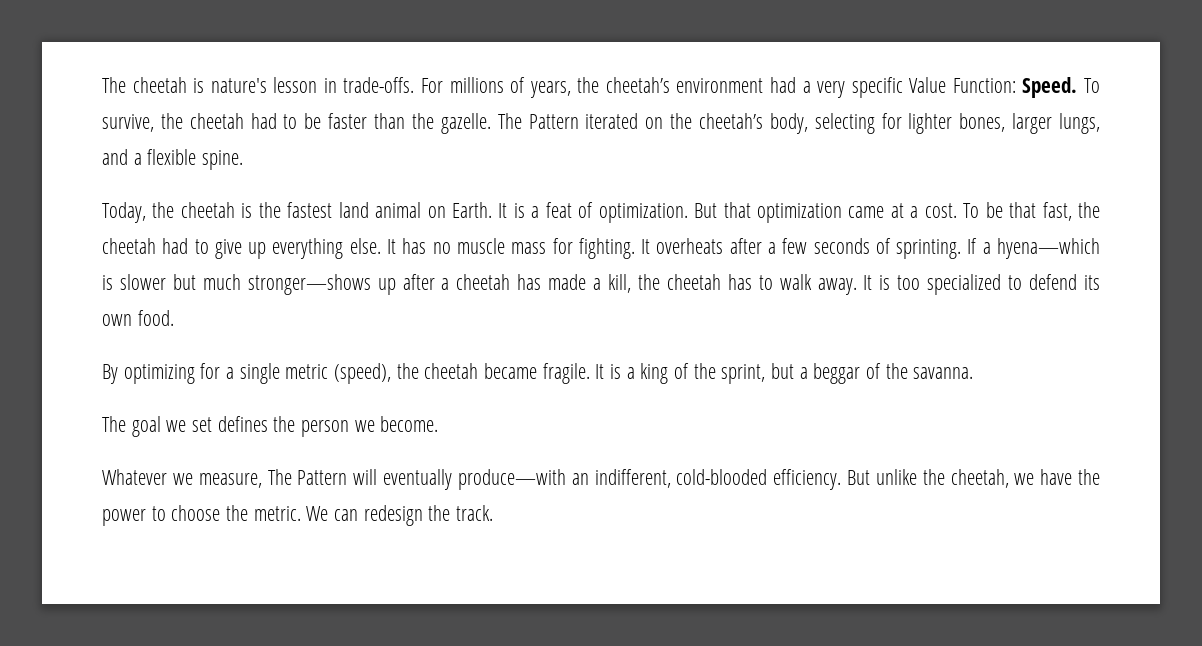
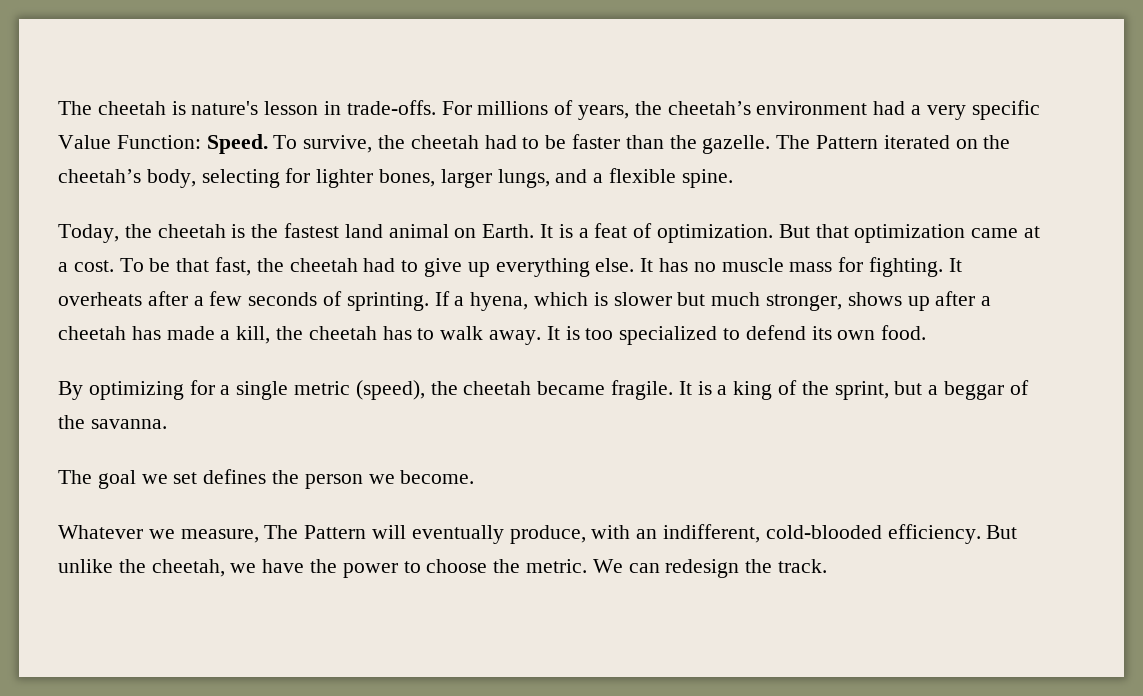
- If a hyena—which is slower but much stronger—shows up after a cheetah has made a kill, the cheetah has to walk away.
+ If a hyena, which is slower but much stronger, shows up after a cheetah has made a kill, the cheetah has to walk away.
- Whatever we measure, The Pattern will eventually produce—with an indifferent, cold-blooded efficiency.
+ Whatever we measure, The Pattern will eventually produce, with an indifferent, cold-blooded efficiency.

